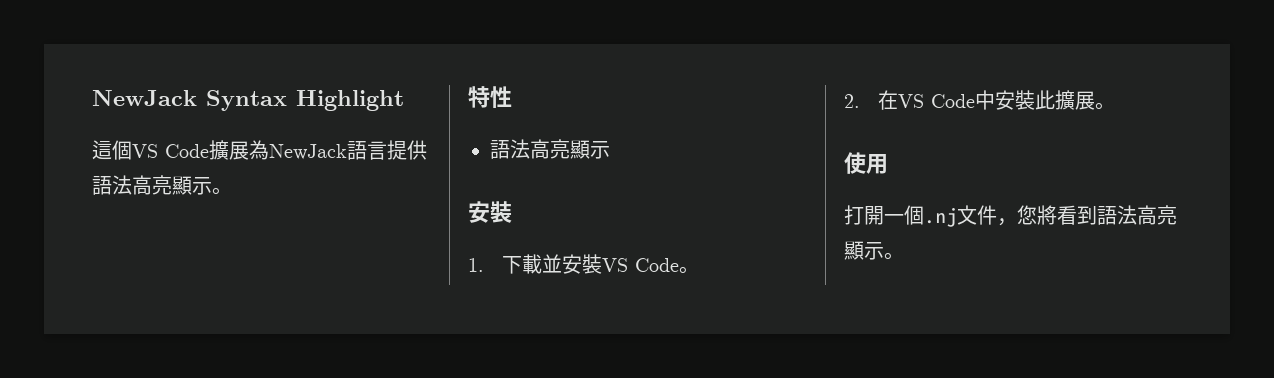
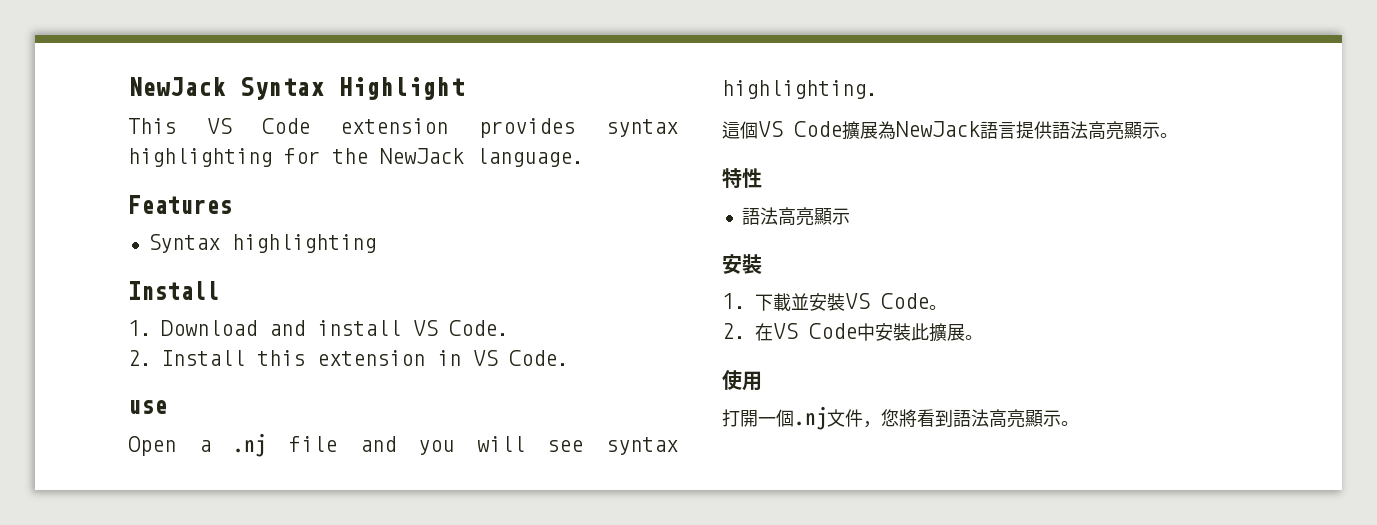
+ This VS Code extension provides syntax highlighting for the NewJack language.
+ Features
+ Syntax highlighting
+ Install
+ 1. Download and install VS Code.
+ 2. Install this extension in VS Code.
+ use
+ Open a .nj file and you will see syntax highlighting.

